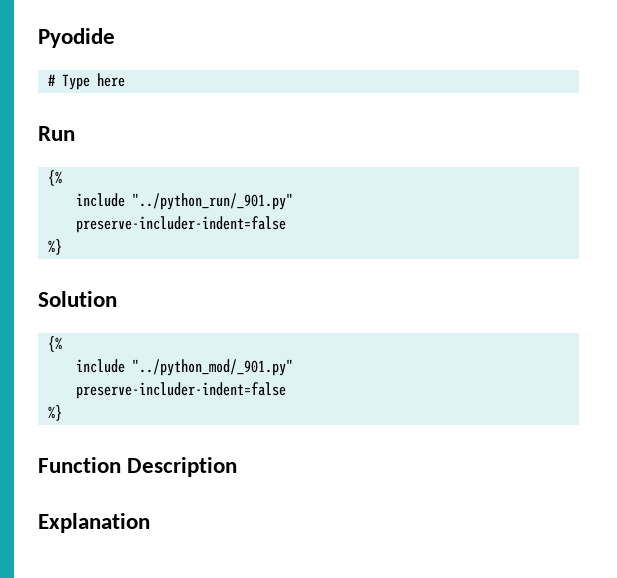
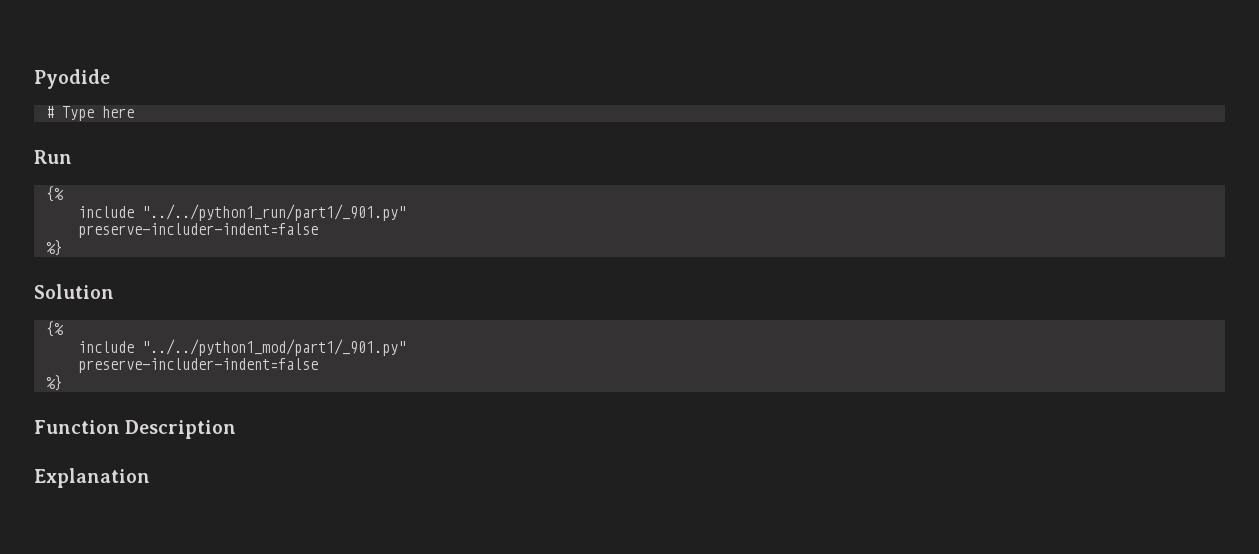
- include "../python_run/_901.py"
+ include "../../python1_run/part1/_901.py"
- include "../python_mod/_901.py"
+ include "../../python1_mod/part1/_901.py"

